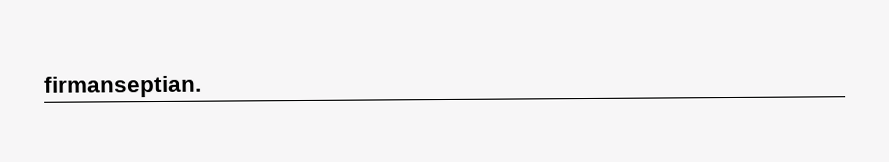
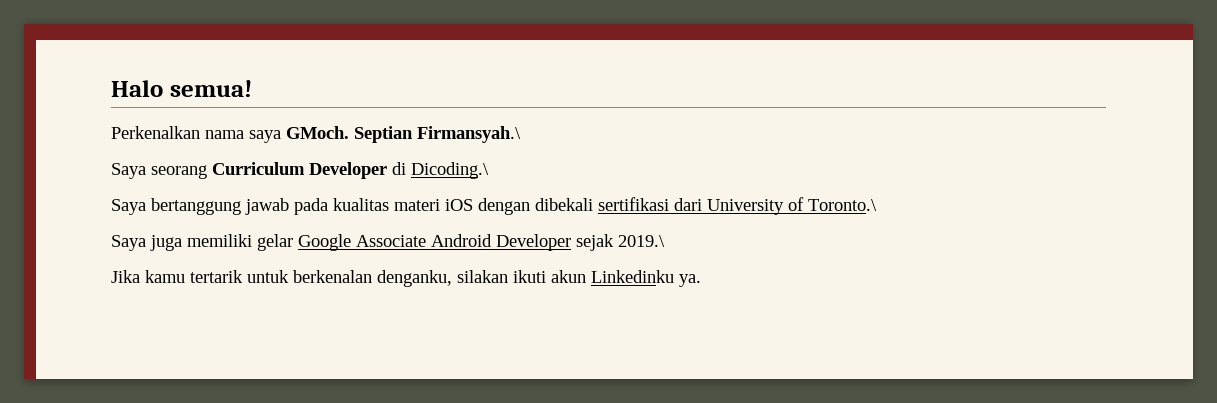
- firmanseptian.
+ Halo semua!
+ Perkenalkan nama saya GMoch. Septian Firmansyah.\
+ Saya seorang Curriculum Developer di Dicoding.\
+ Saya bertanggung jawab pada kualitas materi iOS dengan dibekali sertifikasi dari University of Toronto.\
+ Saya juga memiliki gelar Google Associate Android Developer sejak 2019.\
+ Jika kamu tertarik untuk berkenalan denganku, silakan ikuti akun Linkedinku ya.

